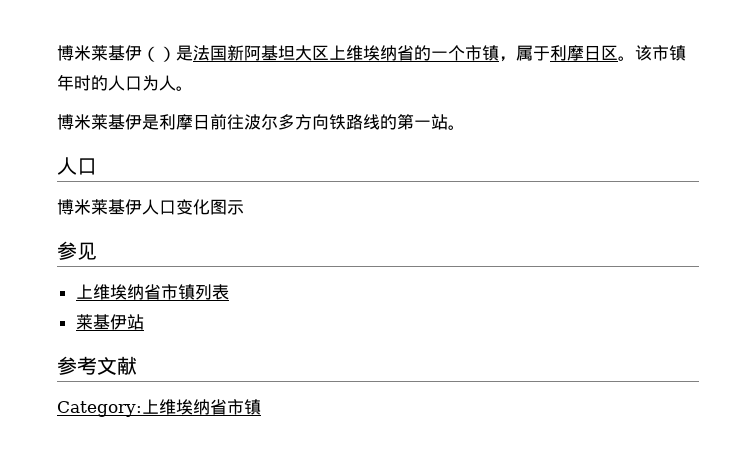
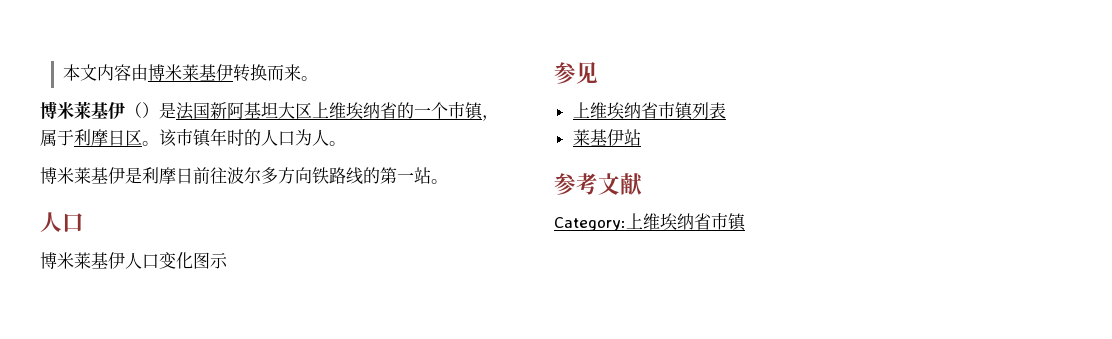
+ 本文内容由博米莱基伊转换而来。

